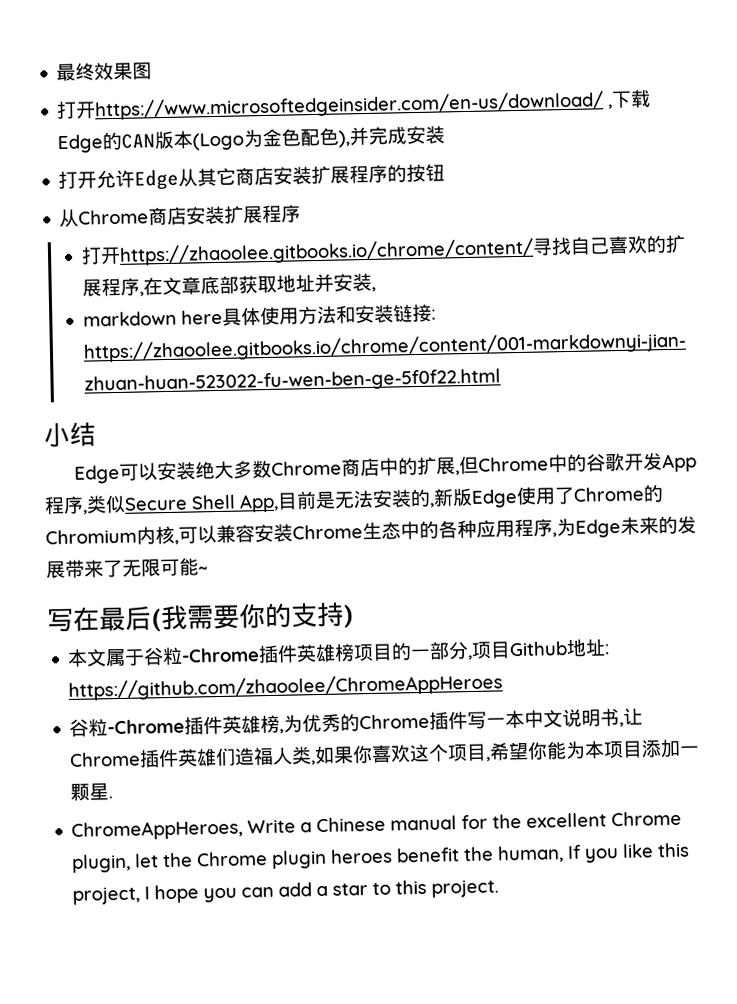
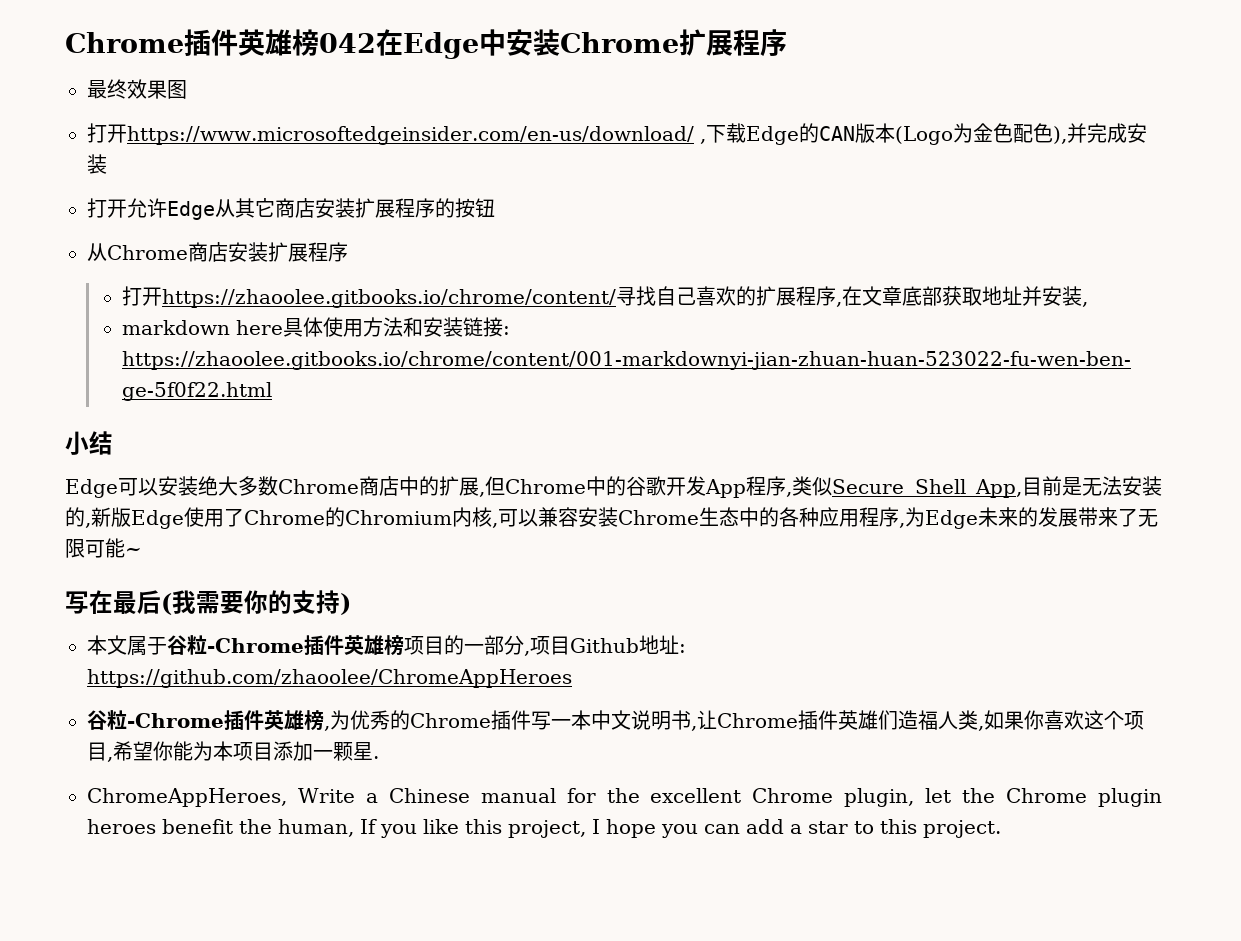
+ Chrome插件英雄榜042在Edge中安装Chrome扩展程序

